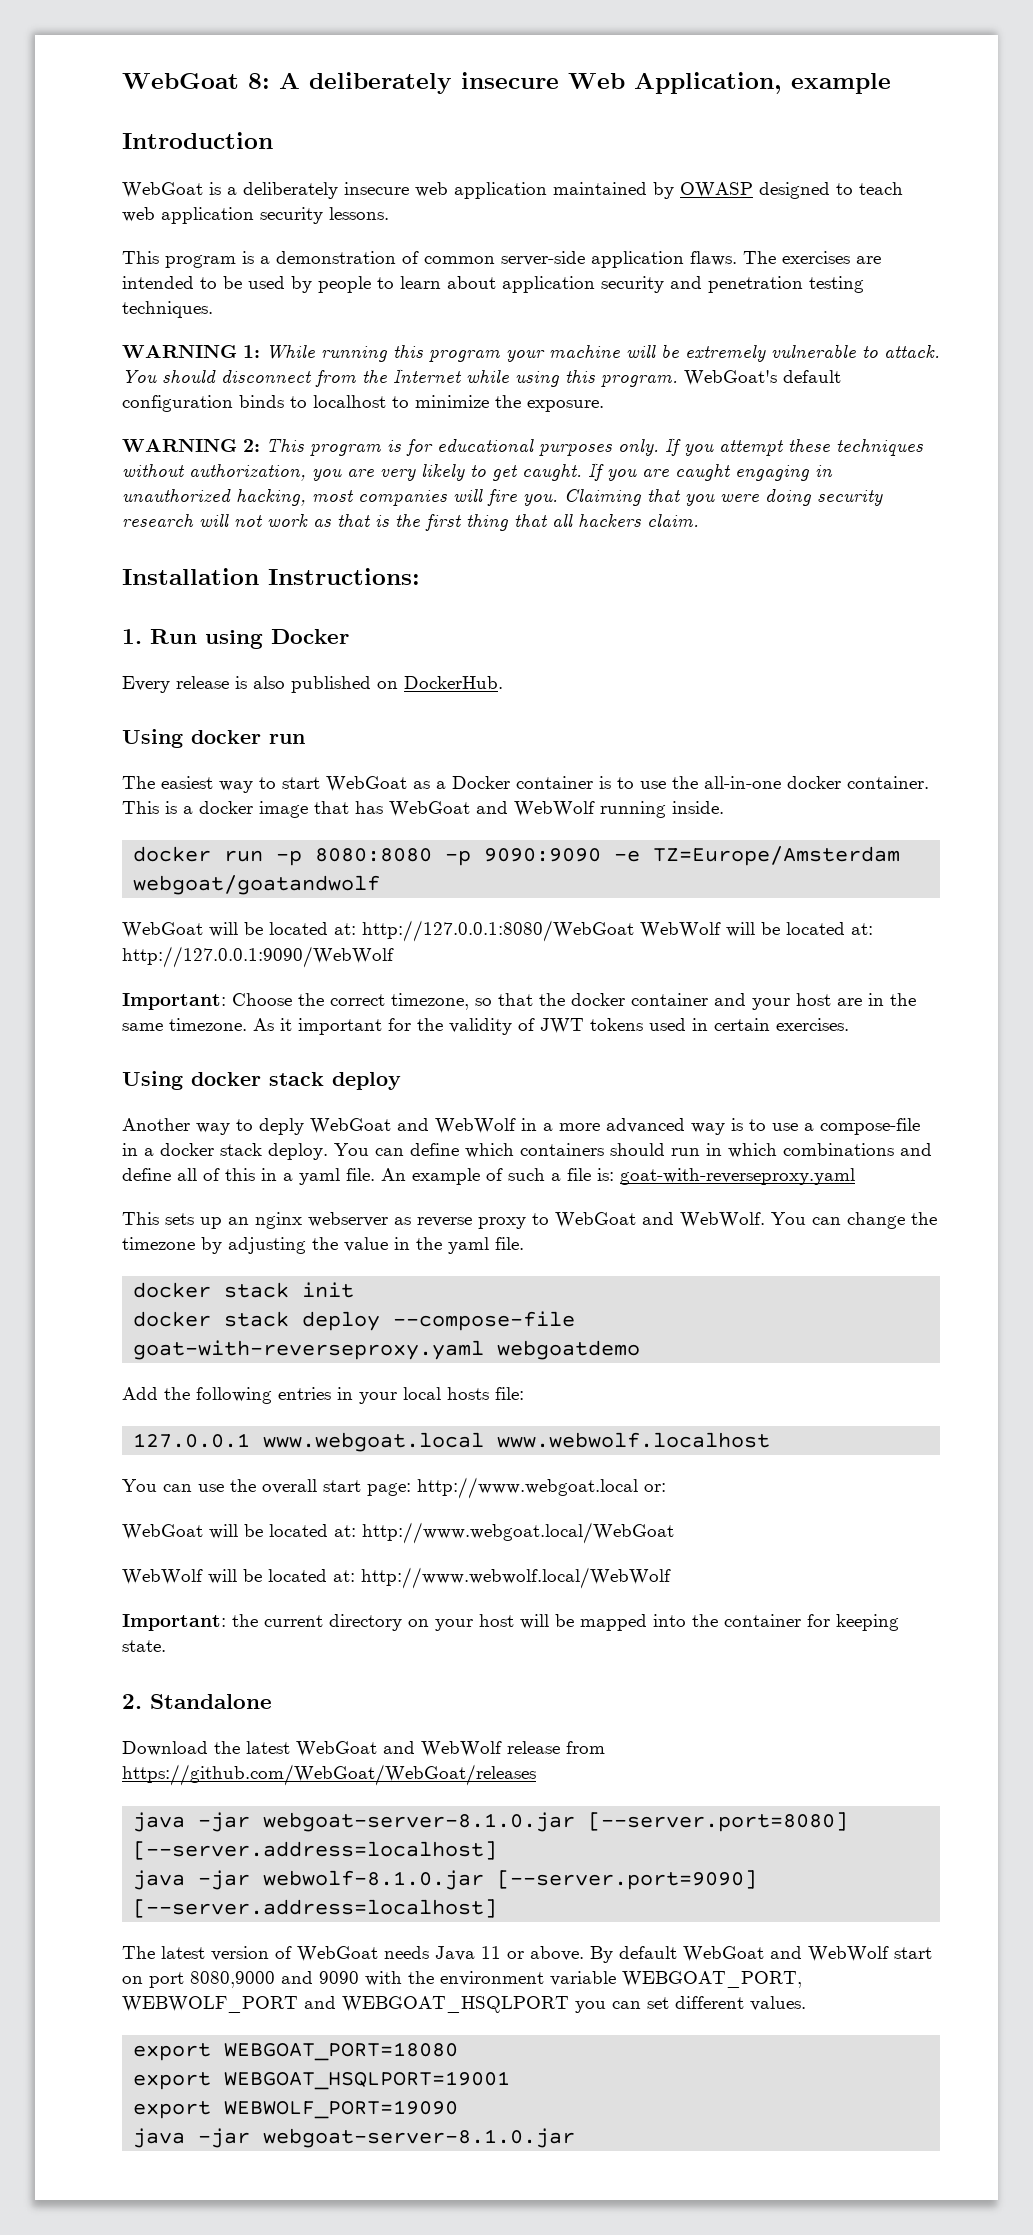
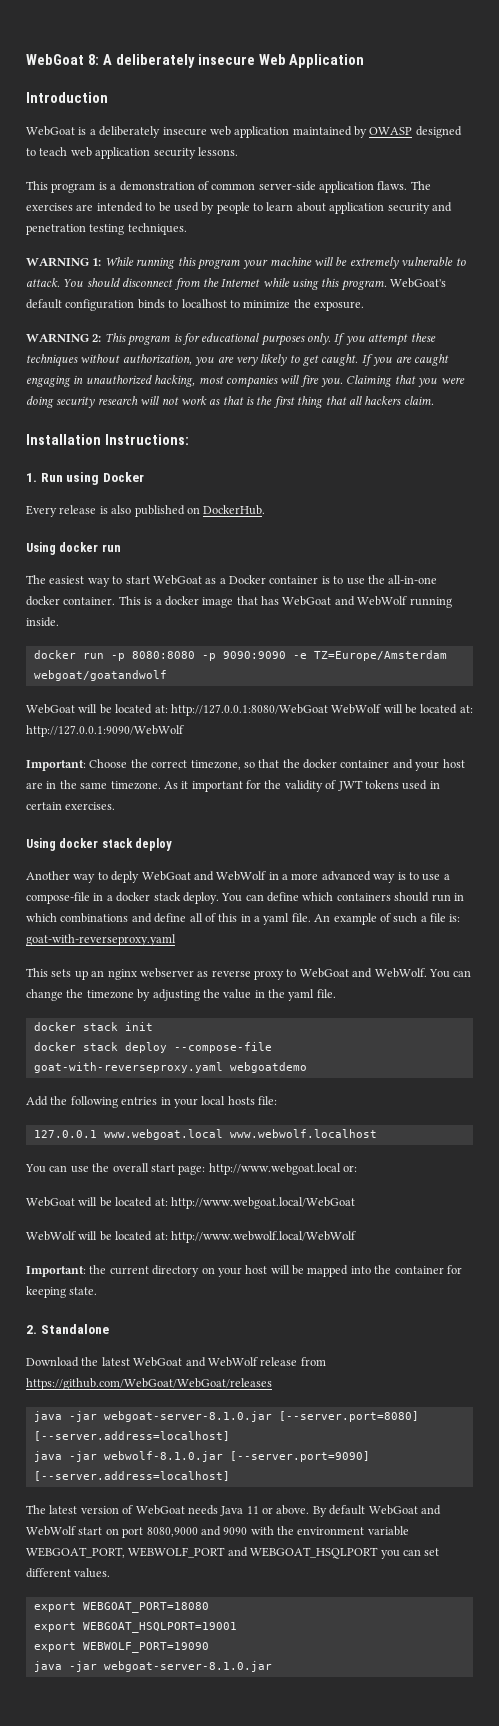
- WebGoat 8: A deliberately insecure Web Application, example
+ WebGoat 8: A deliberately insecure Web Application

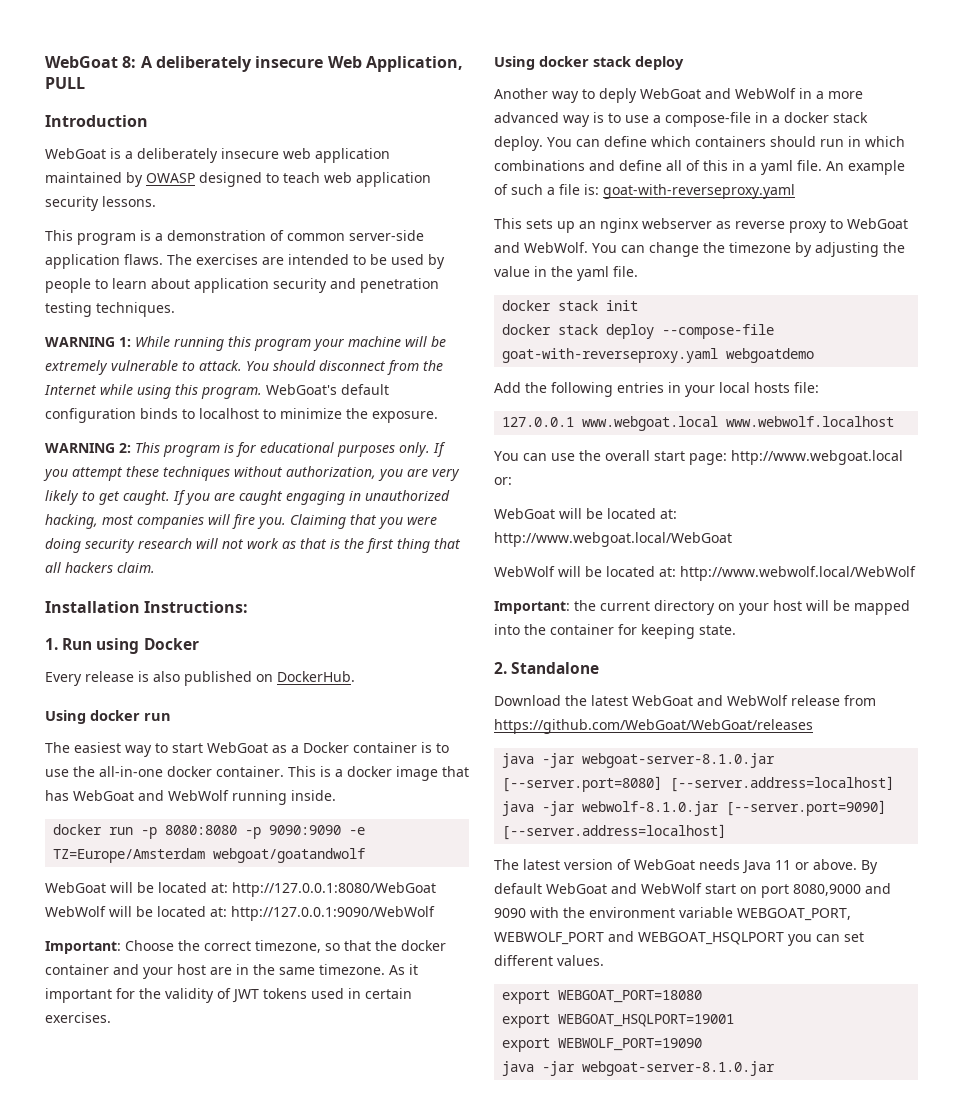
- WebGoat 8: A deliberately insecure Web Application
+ WebGoat 8: A deliberately insecure Web Application, PULL

